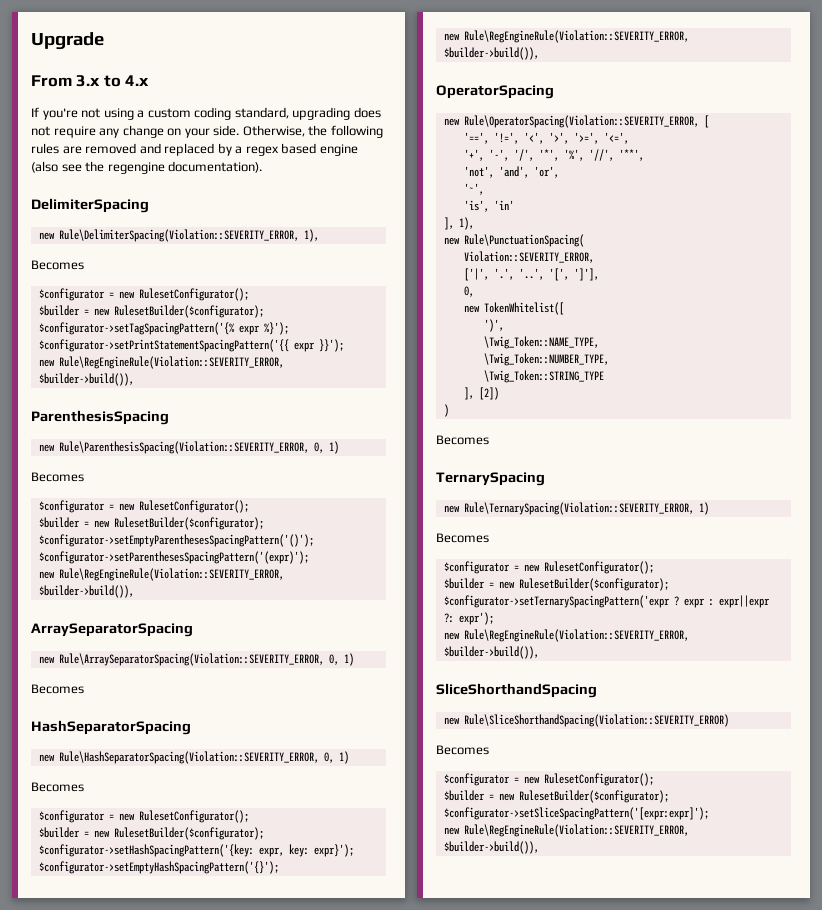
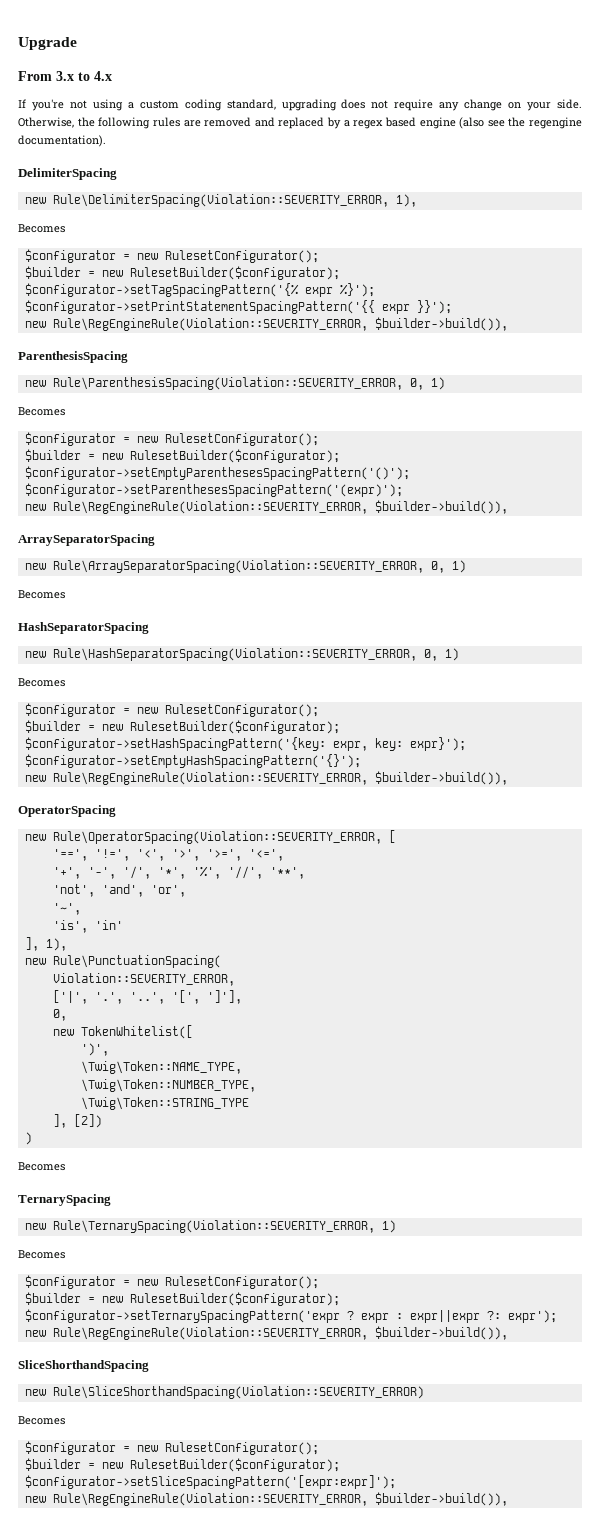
- \Twig_Token::NAME_TYPE,
- \Twig_Token::NUMBER_TYPE,
- \Twig_Token::STRING_TYPE
+ \Twig\Token::NAME_TYPE,
+ \Twig\Token::NUMBER_TYPE,
+ \Twig\Token::STRING_TYPE

